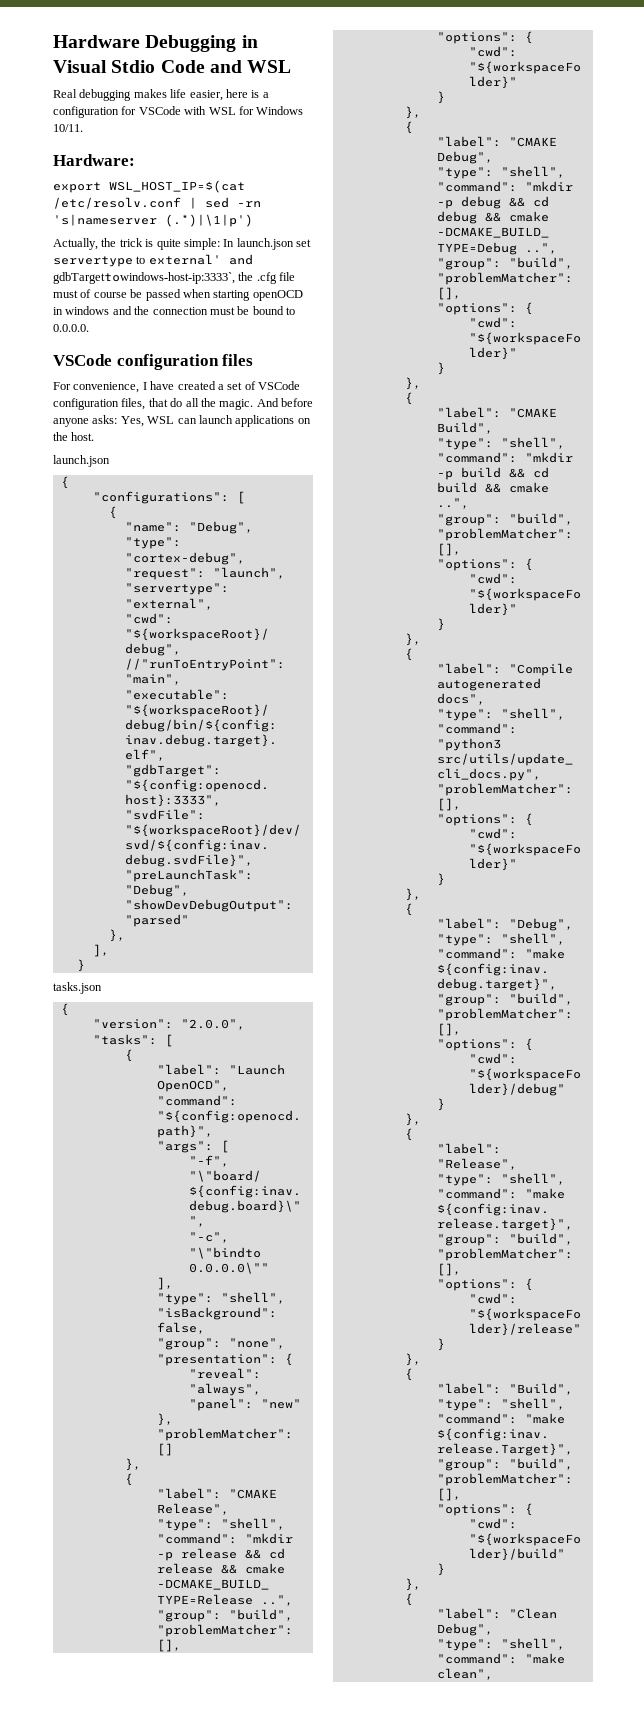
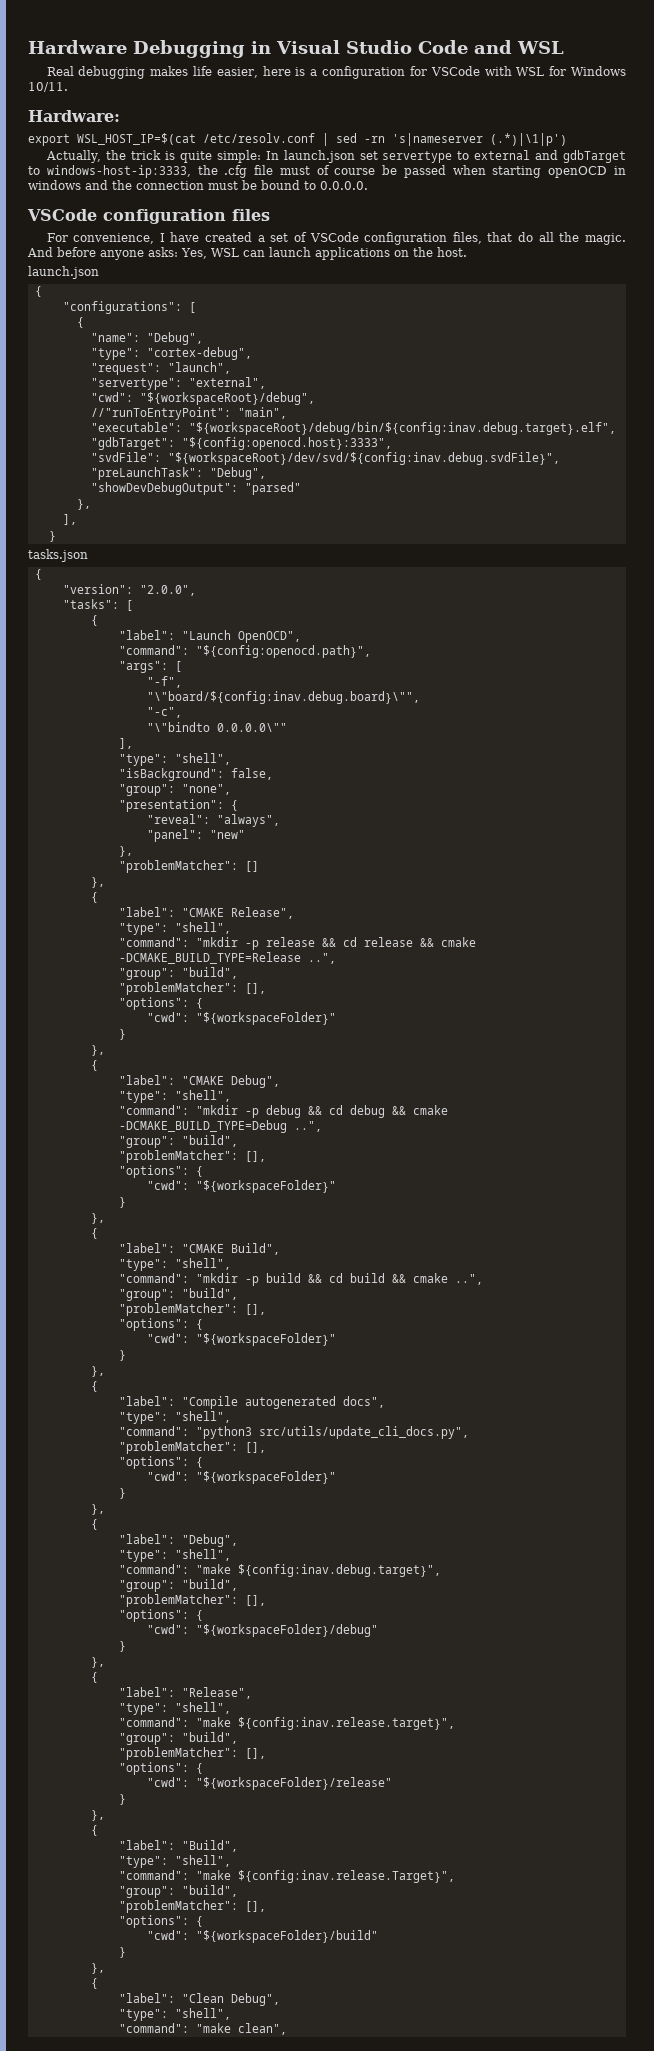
- Hardware Debugging in Visual Stdio Code and WSL
+ Hardware Debugging in Visual Studio Code and WSL
- Actually, the trick is quite simple: In launch.json set servertype to external' and gdbTargettowindows-host-ip:3333`, the .cfg file must of course be passed when starting openOCD in windows and the connection must be bound to 0.0.0.0.
+ Actually, the trick is quite simple: In launch.json set servertype to external and gdbTarget to windows-host-ip:3333, the .cfg file must of course be passed when starting openOCD in windows and the connection must be bound to 0.0.0.0.

